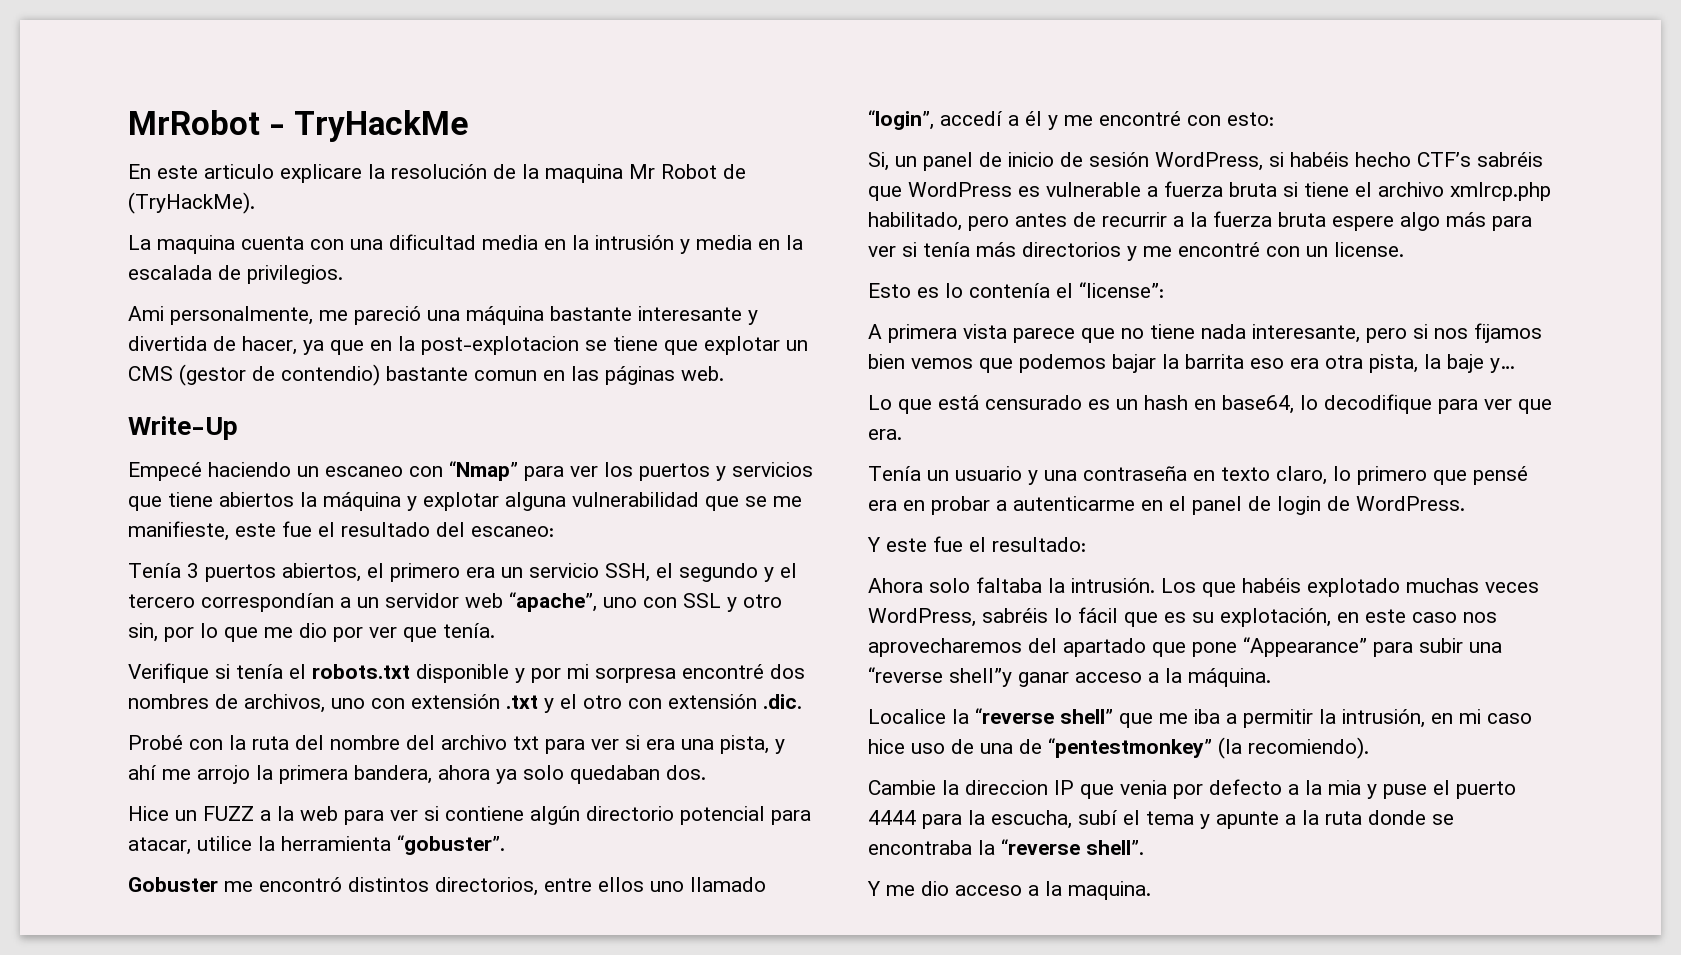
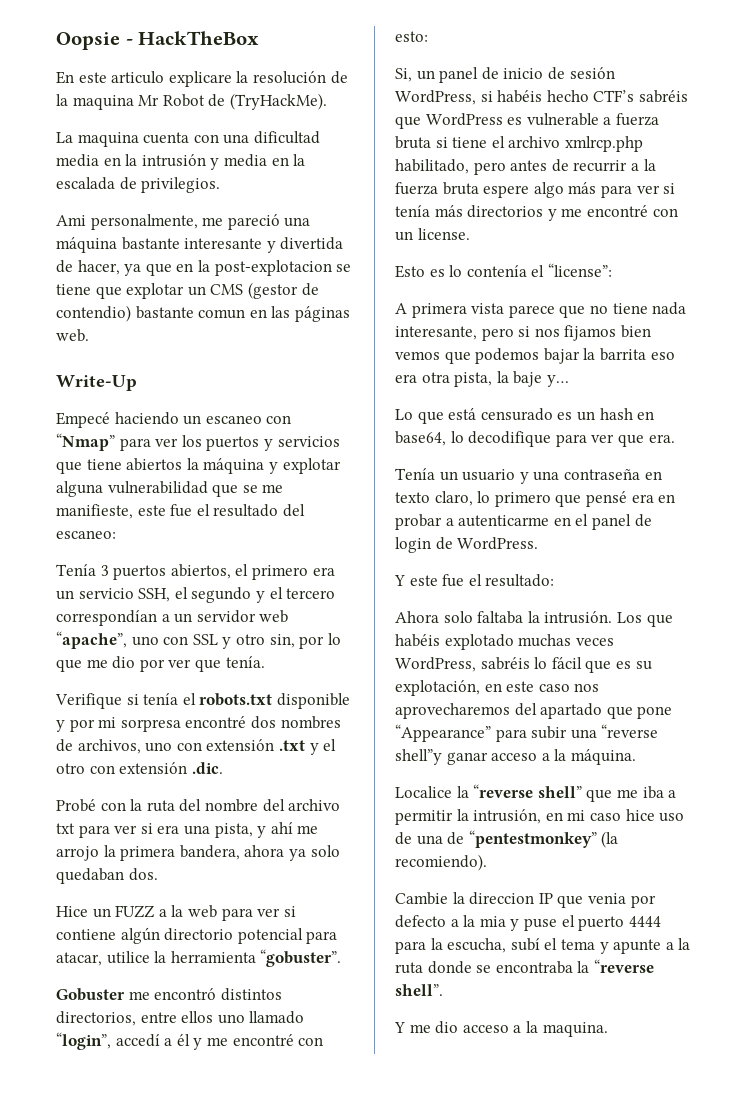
- MrRobot - TryHackMe
+ Oopsie - HackTheBox

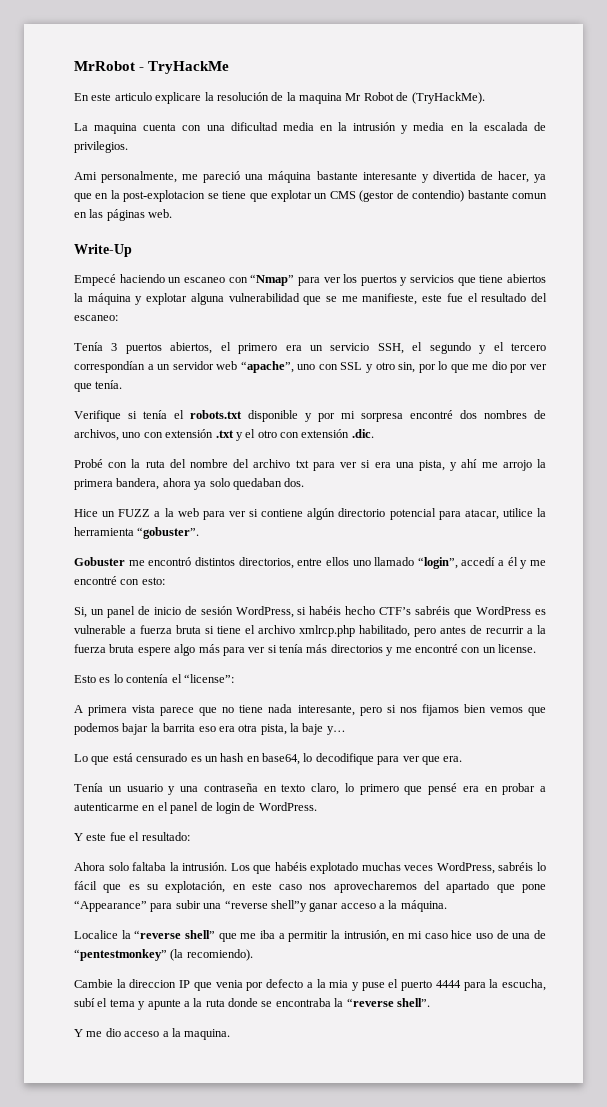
- Oopsie - HackTheBox
+ MrRobot - TryHackMe

